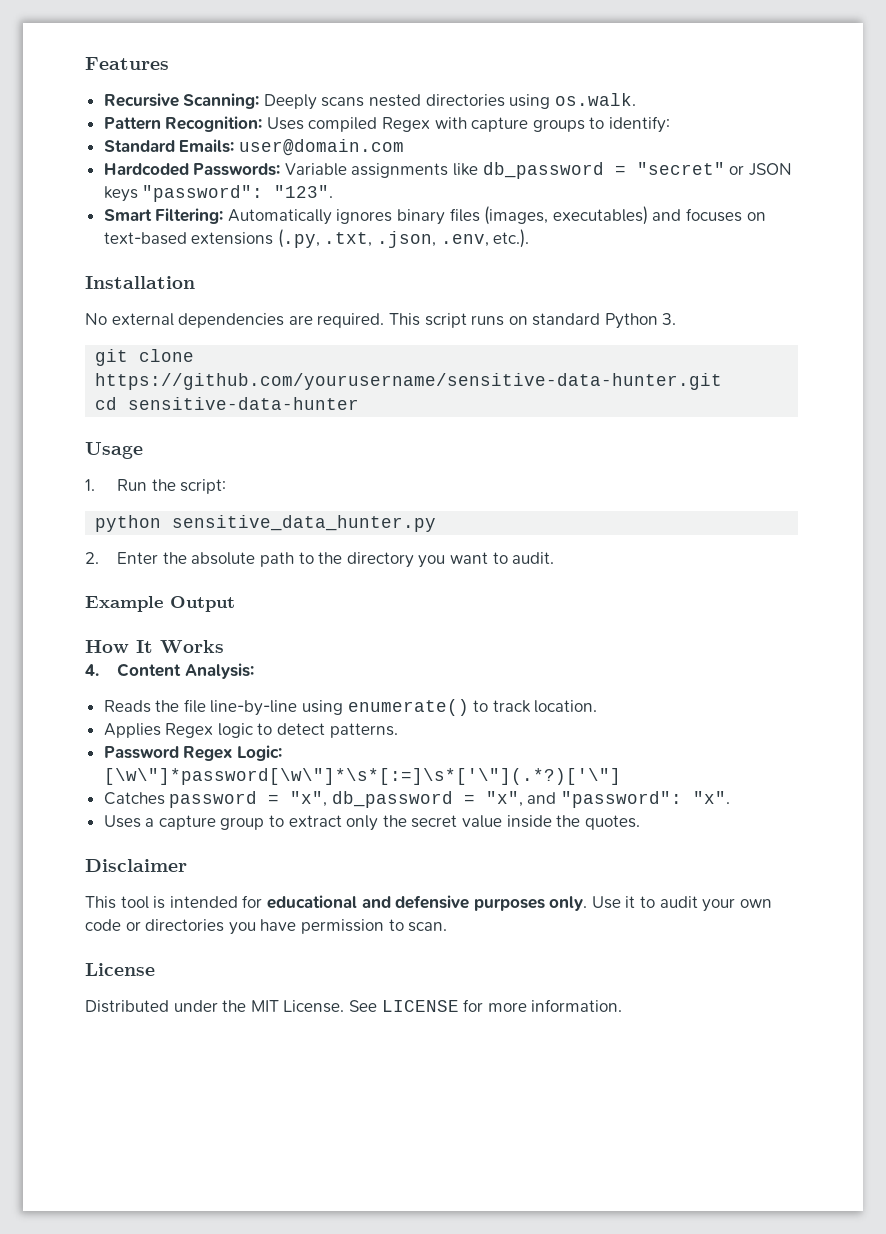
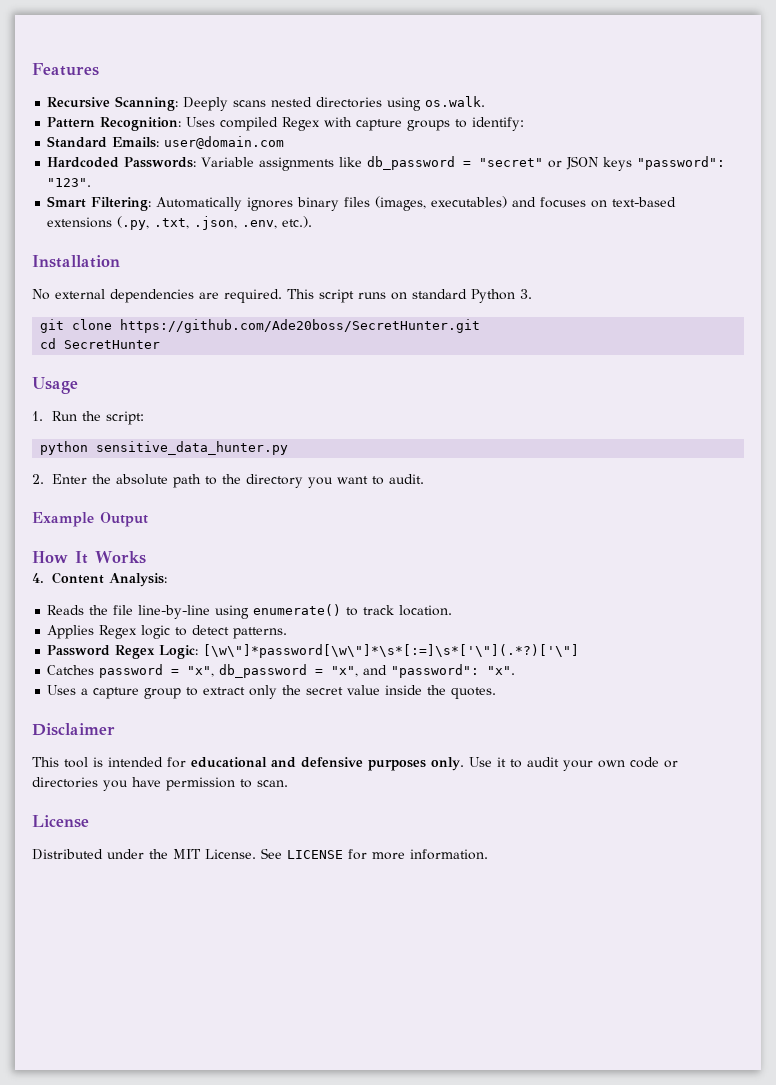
- git clone https://github.com/yourusername/sensitive-data-hunter.git
+ git clone https://github.com/Ade20boss/SecretHunter.git
- cd sensitive-data-hunter
+ cd SecretHunter

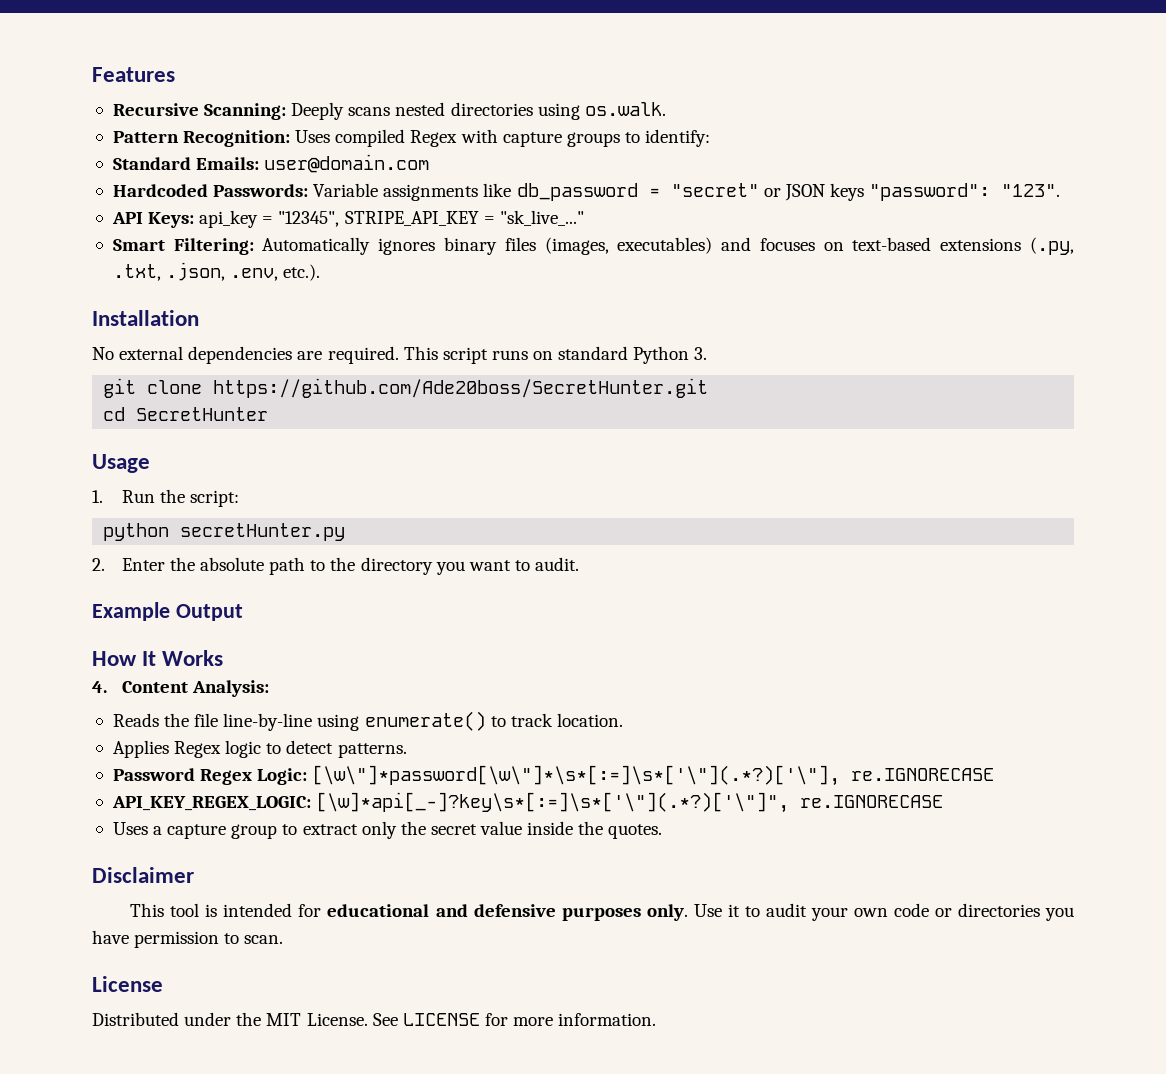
+ API Keys: api_key = "12345", STRIPE_API_KEY = "sk_live_..."
- python sensitive_data_hunter.py
+ python secretHunter.py
- Password Regex Logic: [\w\"]*password[\w\"]*\s*[:=]\s*['\"](.*?)['\"]
- Catches password = "x", db_password = "x", and "password": "x".
+ Password Regex Logic: [\w\"]*password[\w\"]*\s*[:=]\s*['\"](.*?)['\"], re.IGNORECASE
+ API_KEY_REGEX_LOGIC: [\w]*api[_-]?key\s*[:=]\s*['\"](.*?)['\"]", re.IGNORECASE

